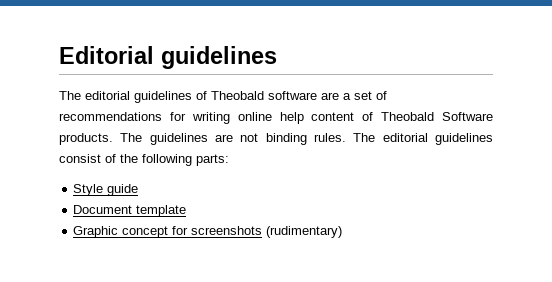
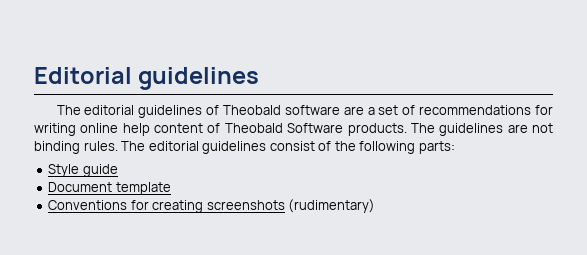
- Graphic concept for screenshots (rudimentary)
+ Conventions for creating screenshots (rudimentary)

